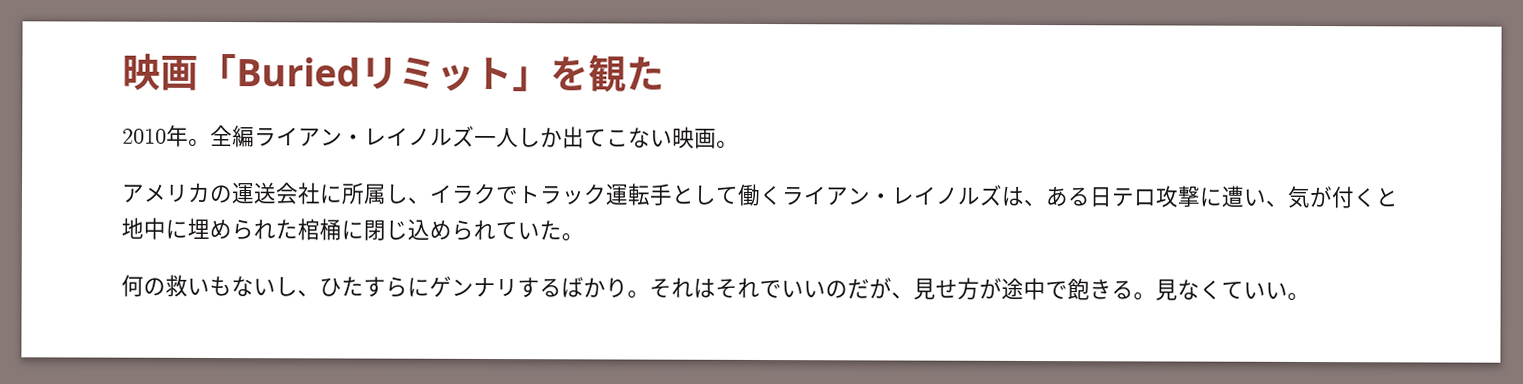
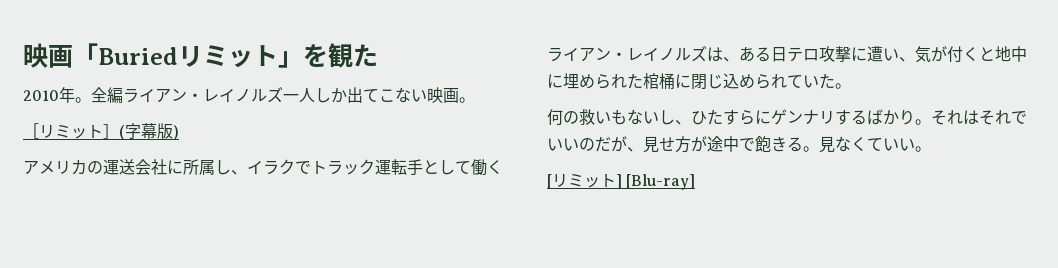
+ ［リミット］(字幕版)
+ [リミット] [Blu-ray]

